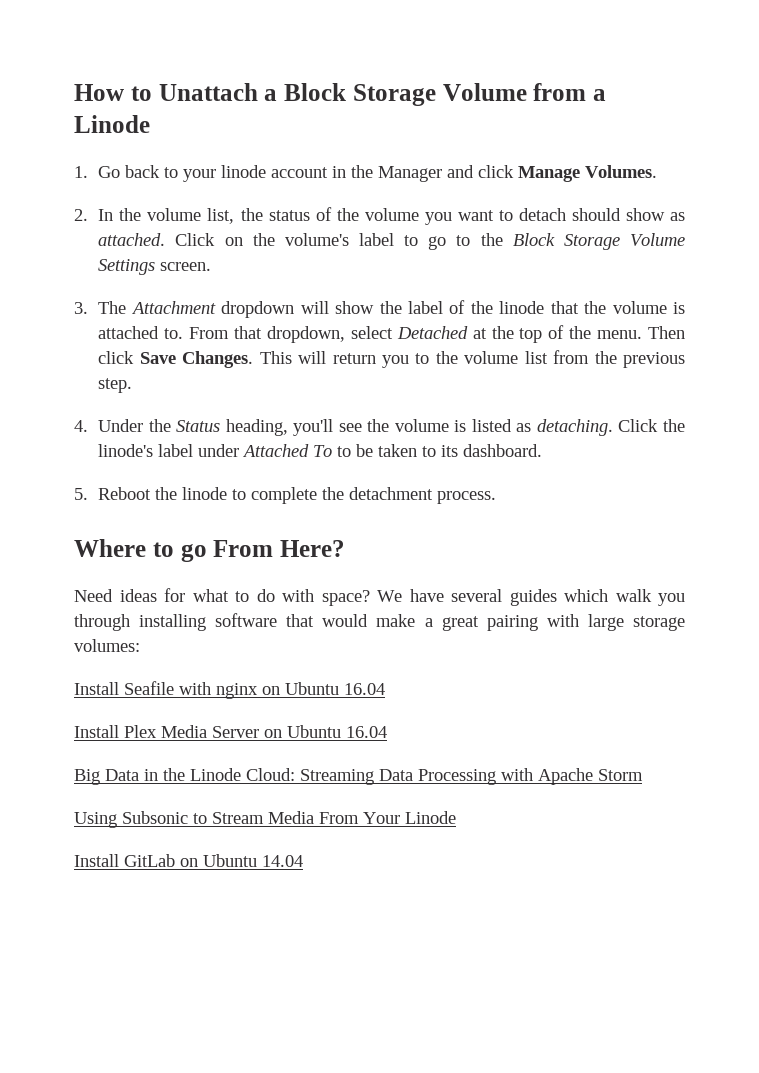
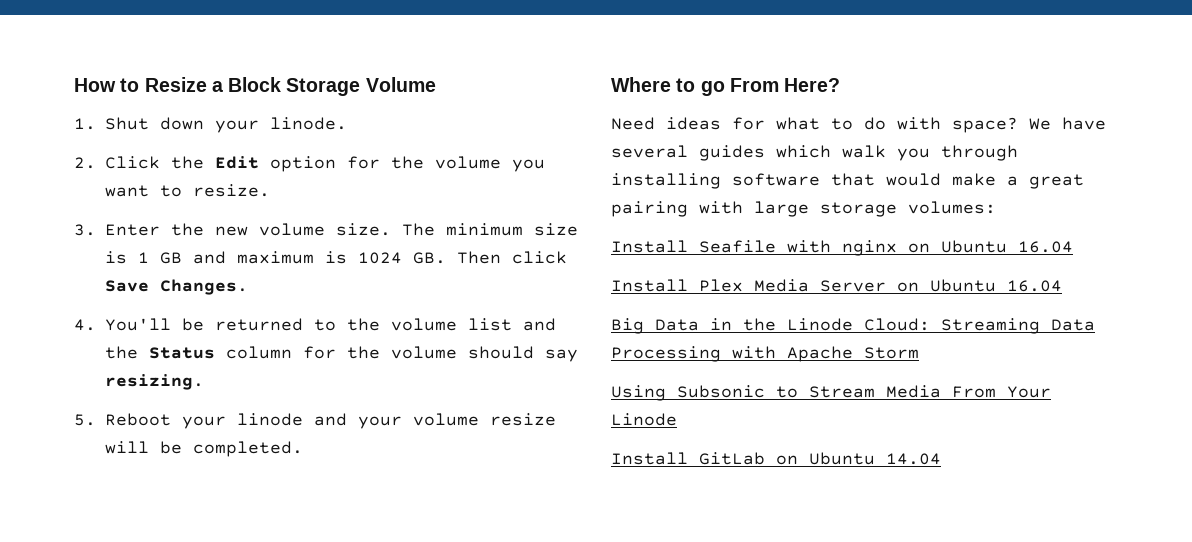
- How to Unattach a Block Storage Volume from a Linode
- 1. Go back to your linode account in the Manager and click Manage Volumes.
- 2. In the volume list, the status of the volume you want to detach should show as attached. Click on the volume's label to go to the Block Storage Volume Settings screen.
- 3. The Attachment dropdown will show the label of the linode that the volume is attached to. From that dropdown, select Detached at the top of the menu. Then click Save Changes. This will return you to the volume list from the previous step.
- 4. Under the Status heading, you'll see the volume is listed as detaching. Click the linode's label under Attached To to be taken to its dashboard.
- 5. Reboot the linode to complete the detachment process.
+ How to Resize a Block Storage Volume
+ 1. Shut down your linode.
+ 2. Click the Edit option for the volume you want to resize.
+ 3. Enter the new volume size. The minimum size is 1 GB and maximum is 1024 GB. Then click Save Changes.
+ 4. You'll be returned to the volume list and the Status column for the volume should say resizing.
+ 5. Reboot your linode and your volume resize will be completed.

